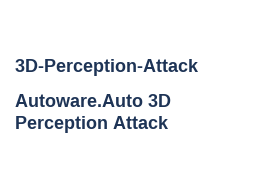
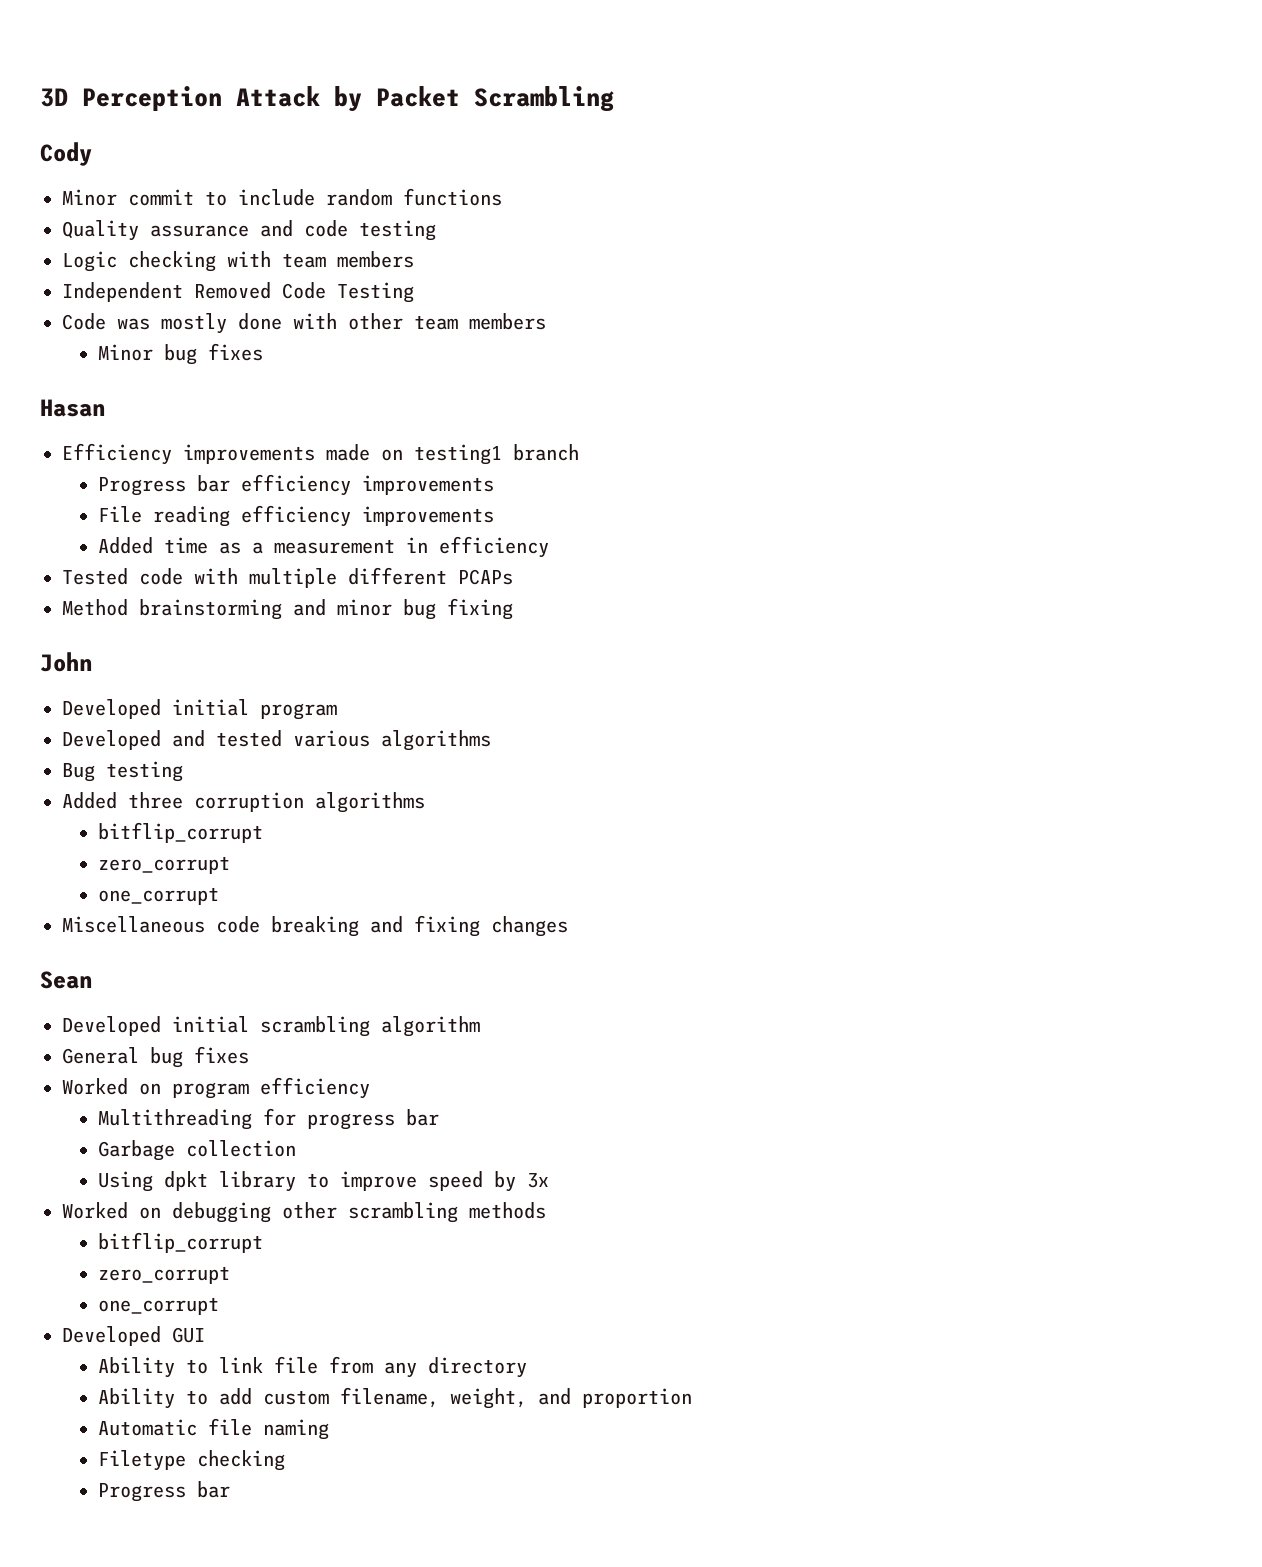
- 3D-Perception-Attack
- Autoware.Auto 3D Perception Attack
+ 3D Perception Attack by Packet Scrambling
+ Cody
+ Minor commit to include random functions
+ Quality assurance and code testing
+ Logic checking with team members
+ Independent Removed Code Testing
+ Code was mostly done with other team members
+ Minor bug fixes
+ Hasan
+ Efficiency improvements made on testing1 branch
+ Progress bar efficiency improvements
+ File reading efficiency improvements
+ Added time as a measurement in efficiency
+ Tested code with multiple different PCAPs
+ Method brainstorming and minor bug fixing
+ John
+ Developed initial program
+ Developed and tested various algorithms
+ Bug testing
+ Added three corruption algorithms
+ bitflip_corrupt
+ zero_corrupt
+ one_corrupt
+ Miscellaneous code breaking and fixing changes
+ Sean
+ Developed initial scrambling algorithm
+ General bug fixes
+ Worked on program efficiency
+ Multithreading for progress bar
+ Garbage collection
+ Using dpkt library to improve speed by 3x
+ Worked on debugging other scrambling methods
+ bitflip_corrupt
+ zero_corrupt
+ one_corrupt
+ Developed GUI
+ Ability to link file from any directory
+ Ability to add custom filename, weight, and proportion
+ Automatic file naming
+ Filetype checking
+ Progress bar

